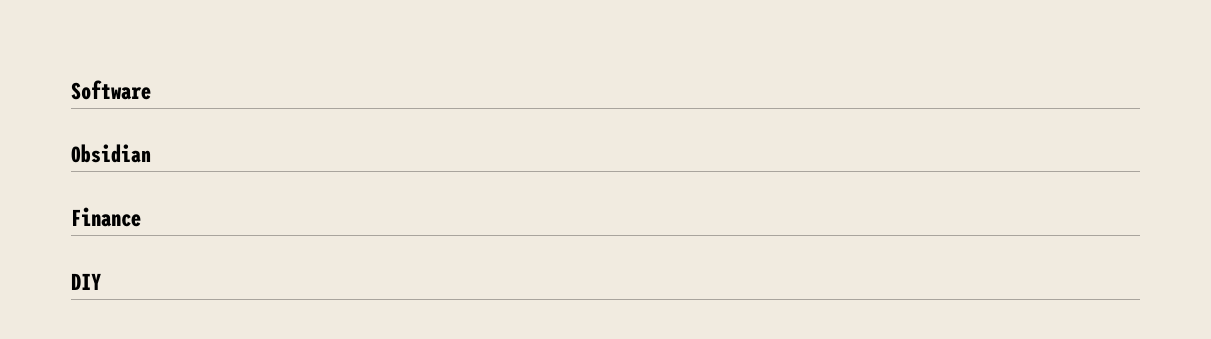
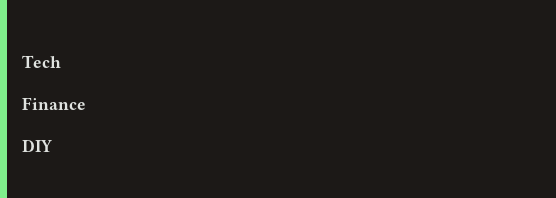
- Software
- Obsidian
+ Tech

